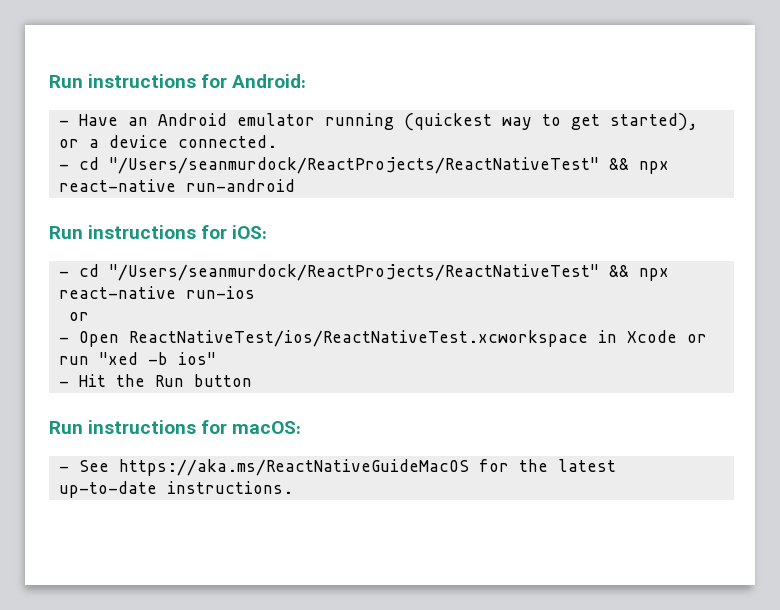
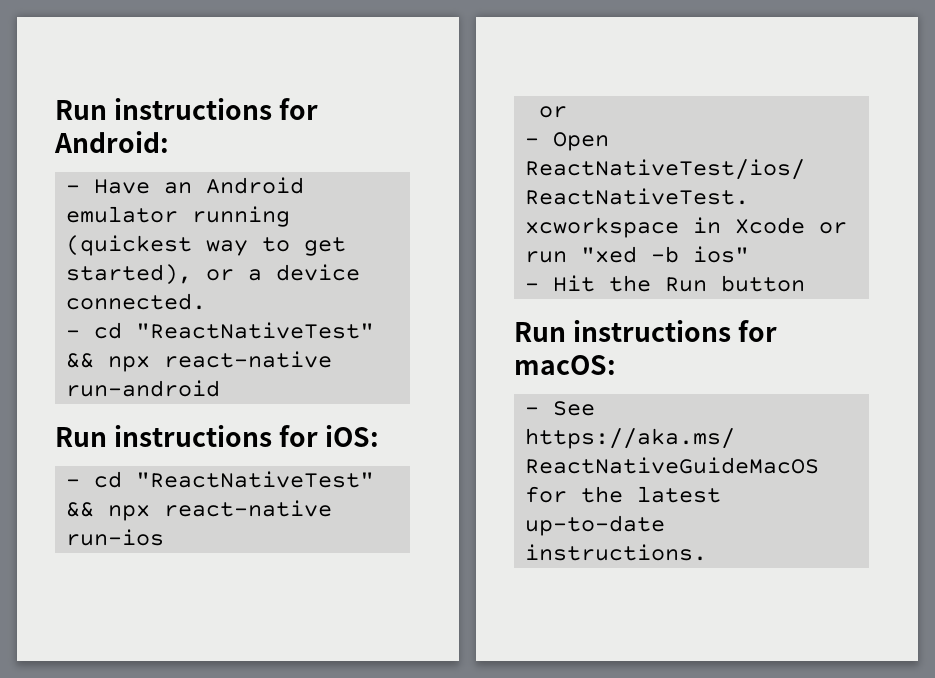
- - cd "/Users/seanmurdock/ReactProjects/ReactNativeTest" && npx react-native run-android
+ - cd "ReactNativeTest" && npx react-native run-android
- - cd "/Users/seanmurdock/ReactProjects/ReactNativeTest" && npx react-native run-ios
+ - cd "ReactNativeTest" && npx react-native run-ios

